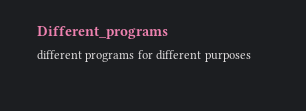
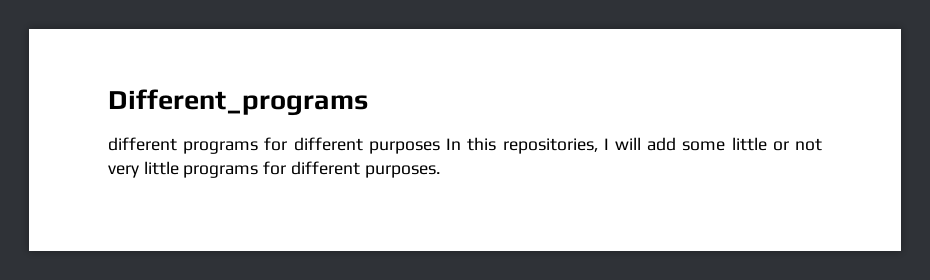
- different programs for different purposes
+ different programs for different purposes In this repositories, I will add some little or not very little programs for different purposes.

